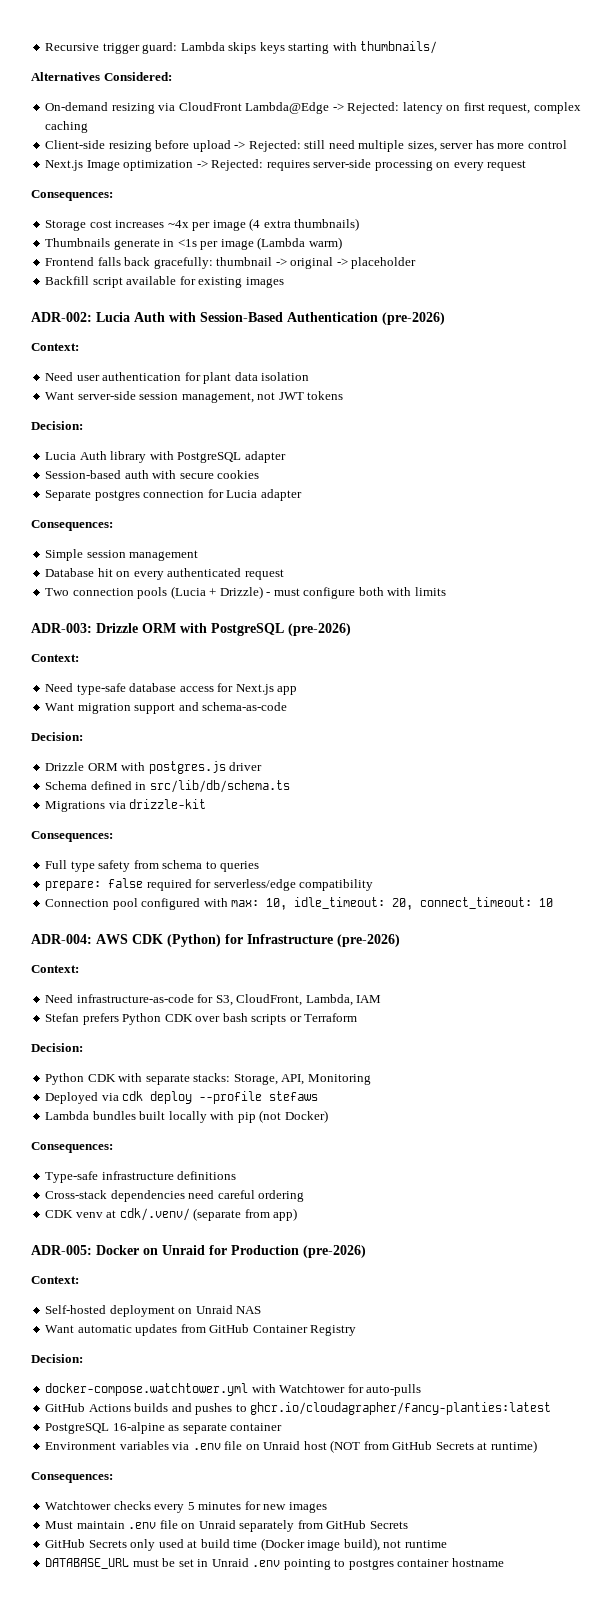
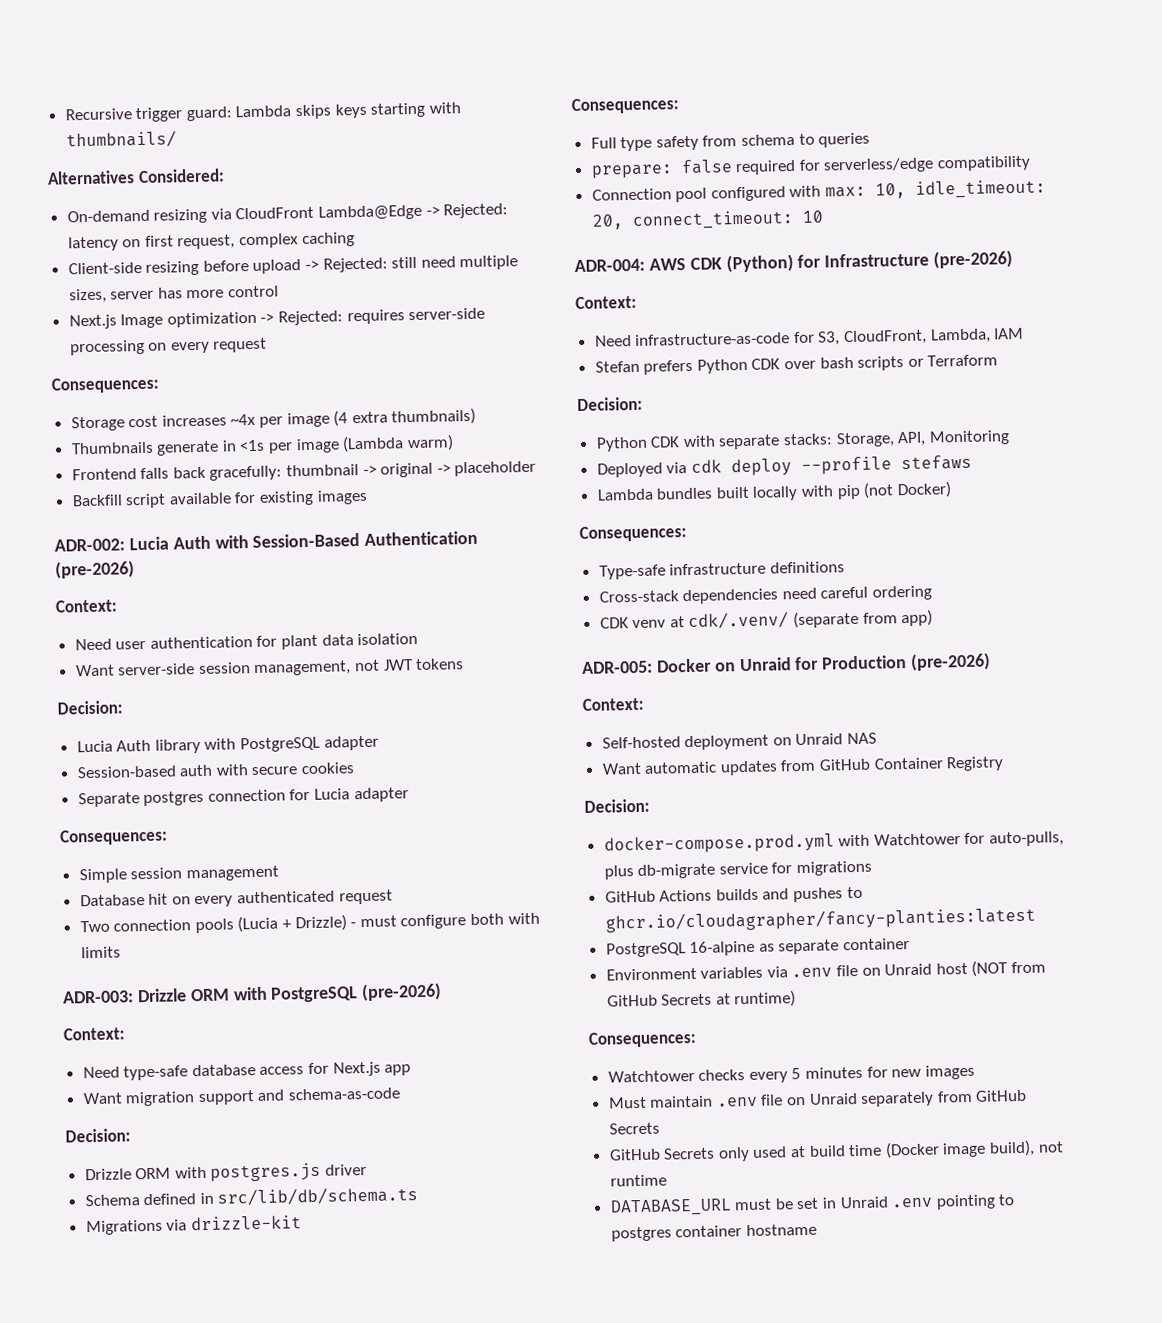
- docker-compose.watchtower.yml with Watchtower for auto-pulls
+ docker-compose.prod.yml with Watchtower for auto-pulls, plus db-migrate service for migrations

